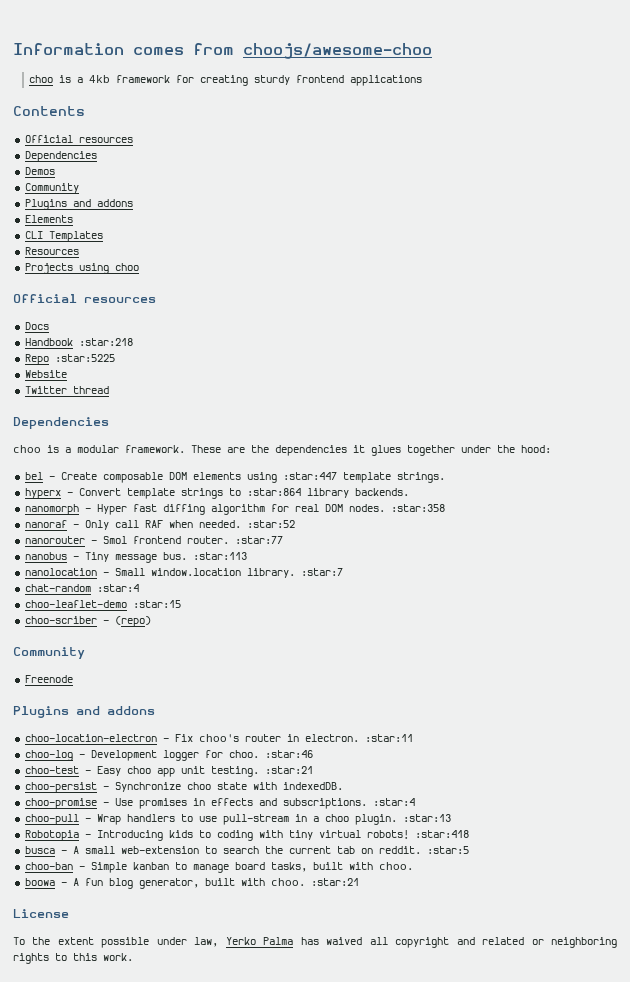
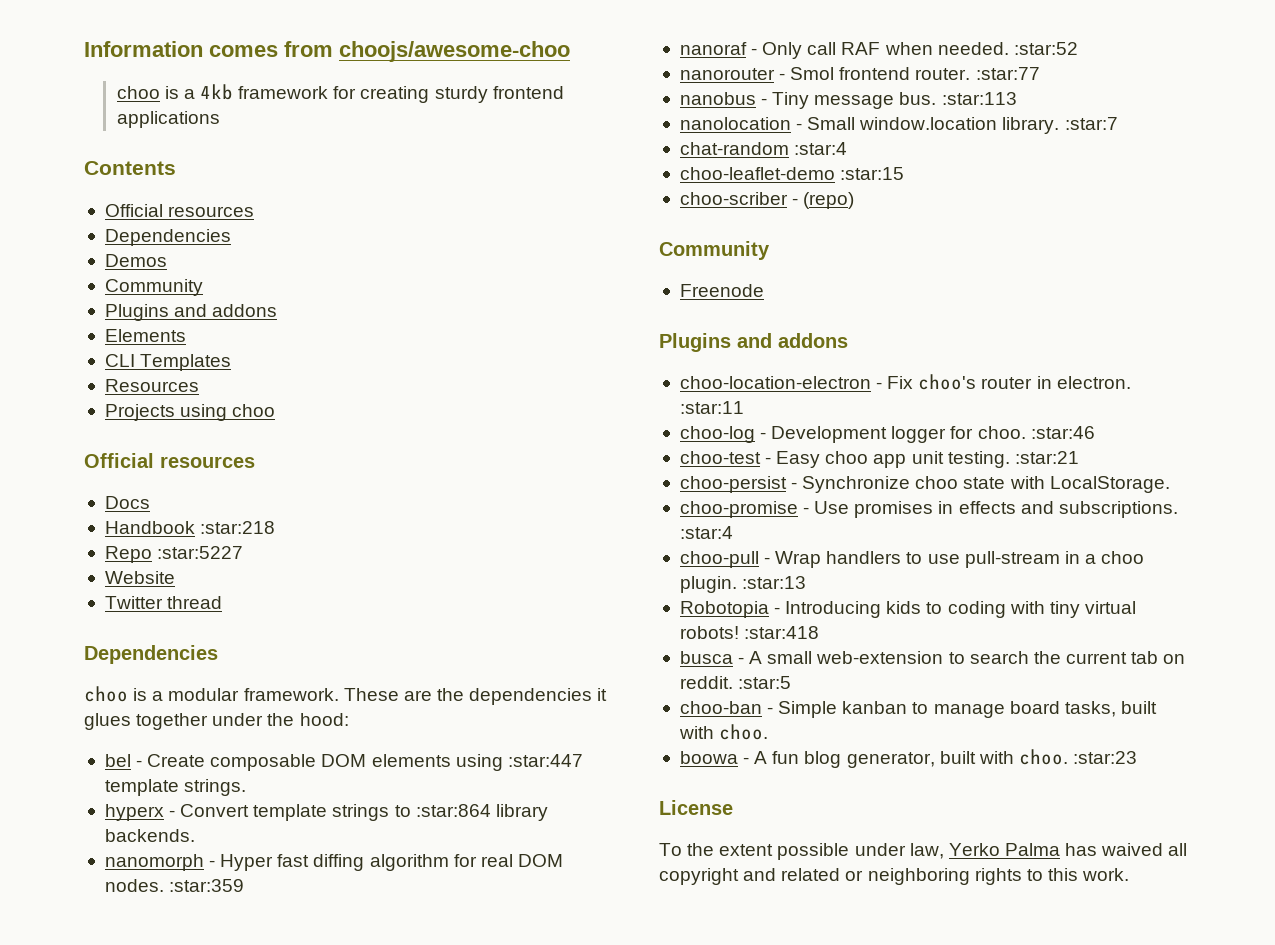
- Repo :star:5225
+ Repo :star:5227
- nanomorph - Hyper fast diffing algorithm for real DOM nodes. :star:358
+ nanomorph - Hyper fast diffing algorithm for real DOM nodes. :star:359
- choo-persist - Synchronize choo state with indexedDB.
+ choo-persist - Synchronize choo state with LocalStorage.
- boowa - A fun blog generator, built with choo. :star:21
+ boowa - A fun blog generator, built with choo. :star:23

